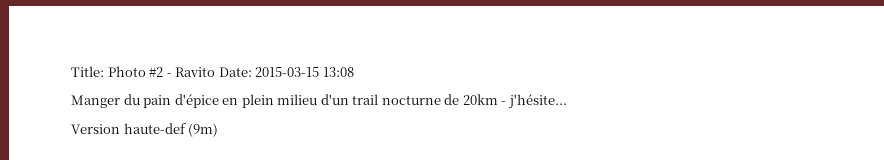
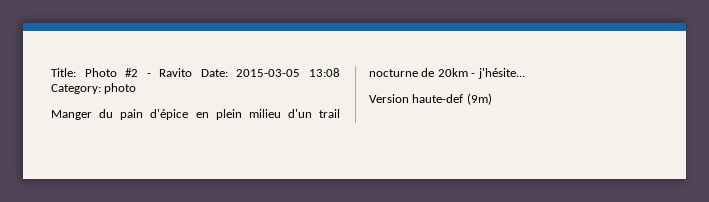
- Title: Photo #2 - Ravito Date: 2015-03-15 13:08
+ Title: Photo #2 - Ravito Date: 2015-03-05 13:08 Category: photo

